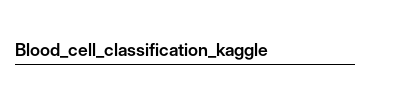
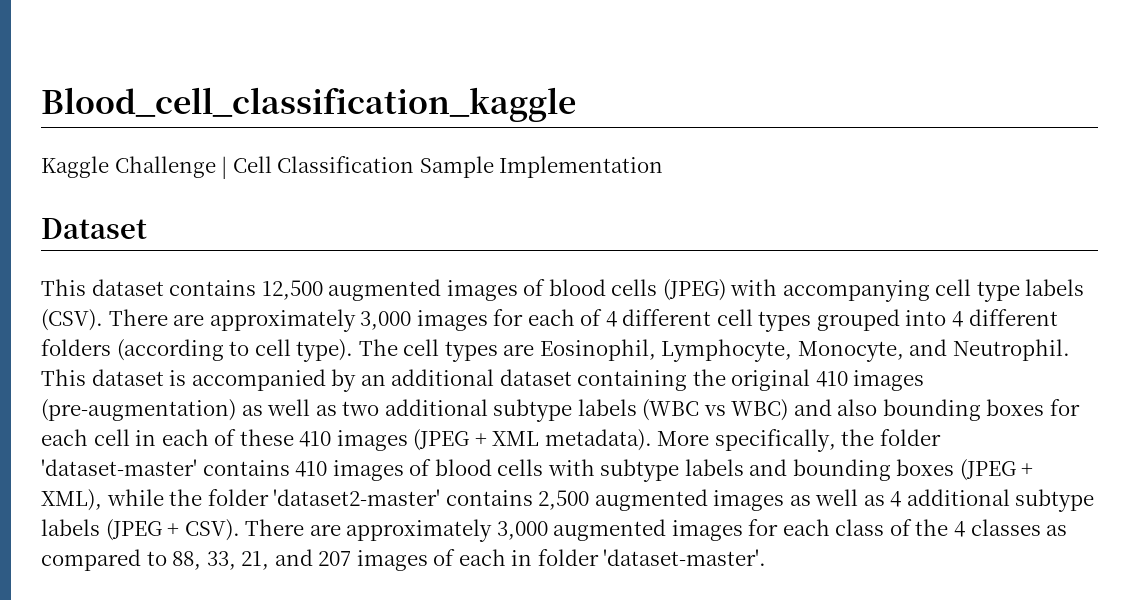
+ Kaggle Challenge | Cell Classification Sample Implementation
+ Dataset
+ This dataset contains 12,500 augmented images of blood cells (JPEG) with accompanying cell type labels (CSV). There are approximately 3,000 images for each of 4 different cell types grouped into 4 different folders (according to cell type). The cell types are Eosinophil, Lymphocyte, Monocyte, and Neutrophil. This dataset is accompanied by an additional dataset containing the original 410 images (pre-augmentation) as well as two additional subtype labels (WBC vs WBC) and also bounding boxes for each cell in each of these 410 images (JPEG + XML metadata). More specifically, the folder 'dataset-master' contains 410 images of blood cells with subtype labels and bounding boxes (JPEG + XML), while the folder 'dataset2-master' contains 2,500 augmented images as well as 4 additional subtype labels (JPEG + CSV). There are approximately 3,000 augmented images for each class of the 4 classes as compared to 88, 33, 21, and 207 images of each in folder 'dataset-master'.

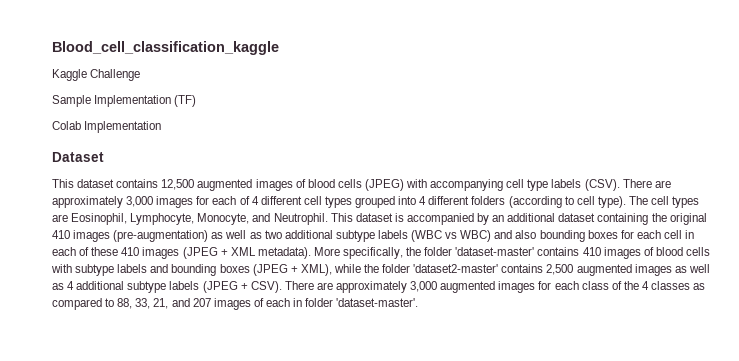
- Kaggle Challenge | Cell Classification Sample Implementation
+ Kaggle Challenge
+ Sample Implementation (TF)
+ Colab Implementation

